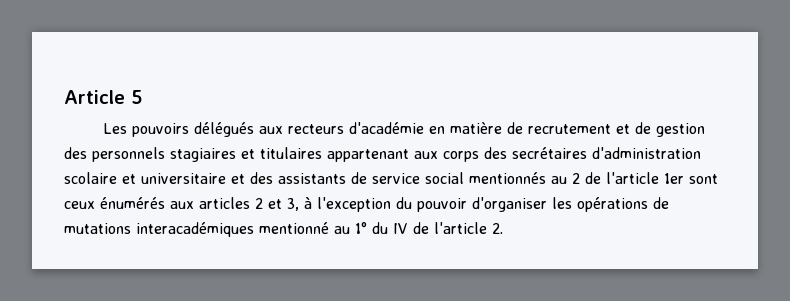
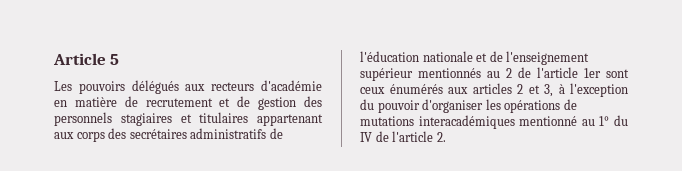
- Les pouvoirs délégués aux recteurs d'académie en matière de recrutement et de gestion des personnels stagiaires et titulaires appartenant aux corps des secrétaires d'administration scolaire et universitaire et des assistants de service social mentionnés au 2 de l'article 1er sont ceux énumérés aux articles 2 et 3, à l'exception du pouvoir d'organiser les opérations de mutations interacadémiques mentionné au 1° du IV de l'article 2.
+ Les pouvoirs délégués aux recteurs d'académie en matière de recrutement et de gestion des personnels stagiaires et titulaires appartenant aux corps des secrétaires administratifs de l'éducation nationale et de l'enseignement supérieur mentionnés au 2 de l'article 1er sont ceux énumérés aux articles 2 et 3, à l'exception du pouvoir d'organiser les opérations de mutations interacadémiques mentionné au 1° du IV de l'article 2.

